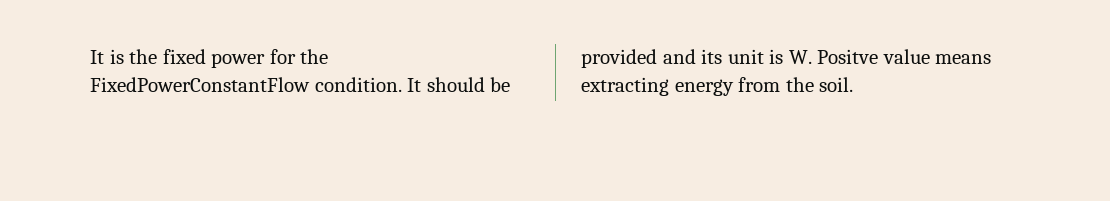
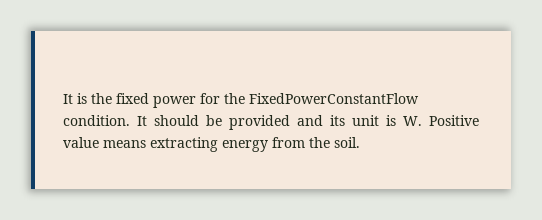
- It should be provided and its unit is W. Positve value means extracting energy from the soil.
+ It should be provided and its unit is W. Positive value means extracting energy from the soil.

